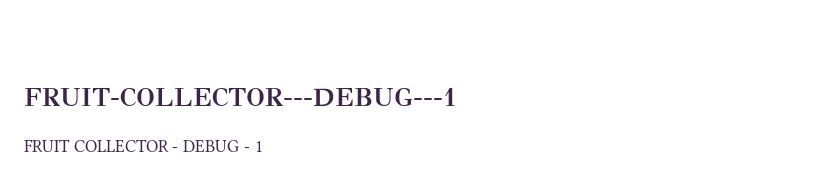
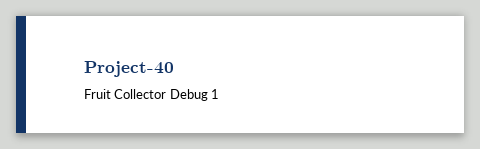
- FRUIT-COLLECTOR---DEBUG---1
- FRUIT COLLECTOR - DEBUG - 1
+ Project-40
+ Fruit Collector Debug 1

